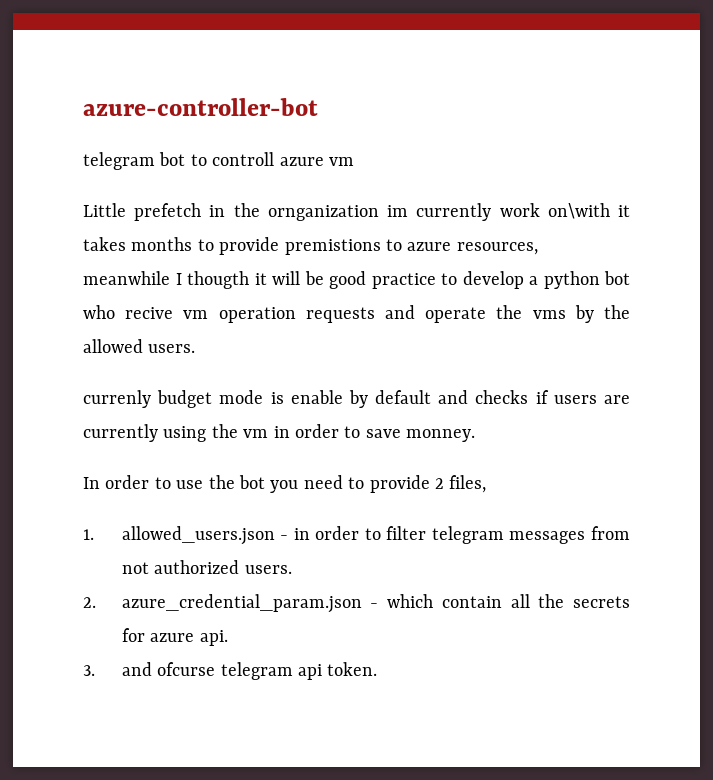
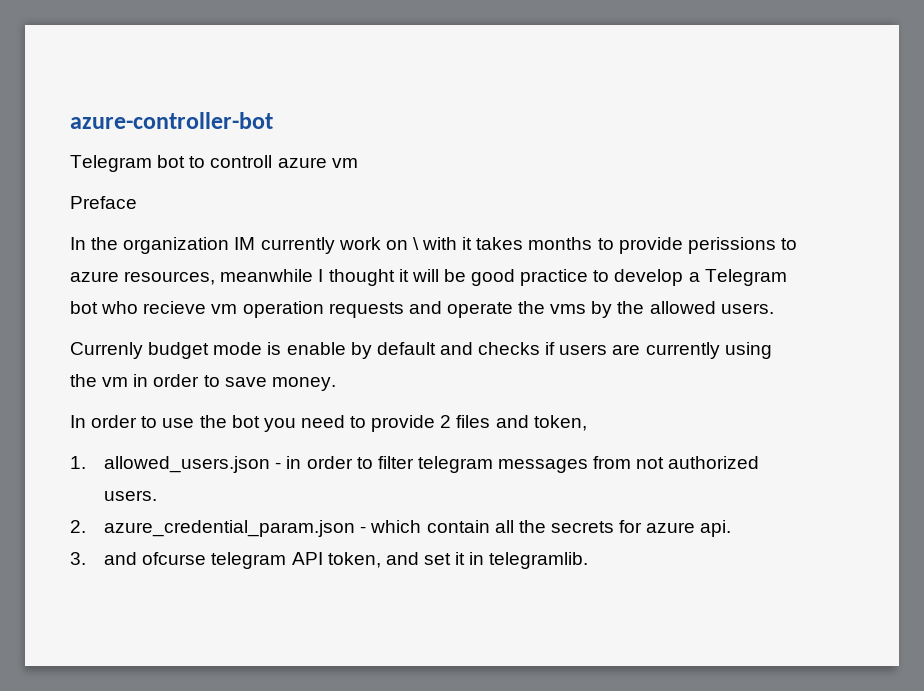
- telegram bot to controll azure vm
+ Telegram bot to controll azure vm
- Little prefetch in the ornganization im currently work on\with it takes months to provide premistions to azure resources, meanwhile I thougth it will be good practice to develop a python bot who recive vm operation requests and operate the vms by the allowed users.
+ Preface
+ In the organization IM currently work on \ with it takes months to provide perissions to azure resources, meanwhile I thought it will be good practice to develop a Telegram bot who recieve vm operation requests and operate the vms by the allowed users.
- currenly budget mode is enable by default and checks if users are currently using the vm in order to save monney.
+ Currenly budget mode is enable by default and checks if users are currently using the vm in order to save money.
- In order to use the bot you need to provide 2 files,
+ In order to use the bot you need to provide 2 files and token,
- 3. and ofcurse telegram api token.
+ 3. and ofcurse telegram API token, and set it in telegramlib.

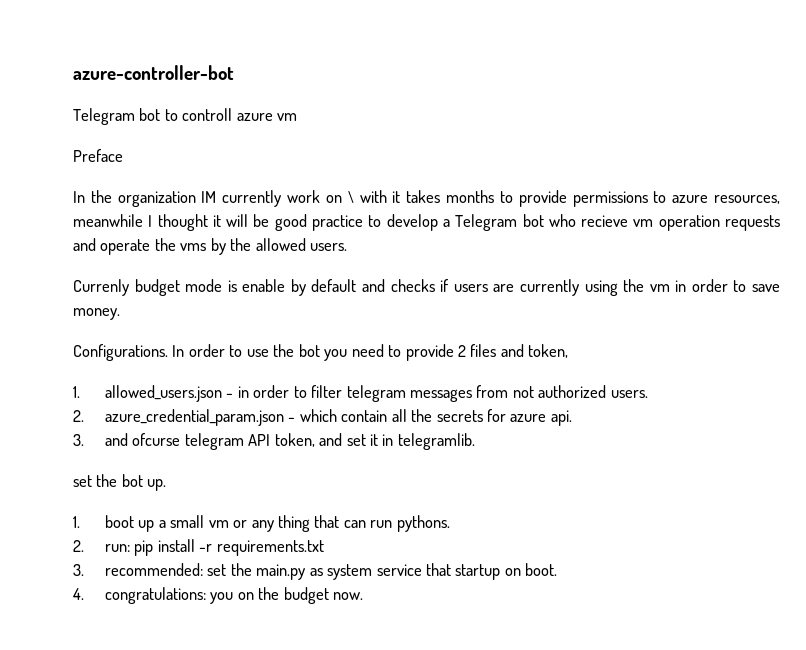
- In the organization IM currently work on \ with it takes months to provide perissions to azure resources, meanwhile I thought it will be good practice to develop a Telegram bot who recieve vm operation requests and operate the vms by the allowed users.
+ In the organization IM currently work on \ with it takes months to provide permissions to azure resources, meanwhile I thought it will be good practice to develop a Telegram bot who recieve vm operation requests and operate the vms by the allowed users.
+ Configurations.
+ set the bot up.
+ 1. boot up a small vm or any thing that can run pythons.
+ 2. run: pip install -r requirements.txt
+ 3. recommended: set the main.py as system service that startup on boot.
+ 4. congratulations: you on the budget now.

